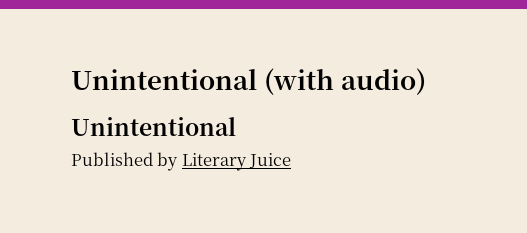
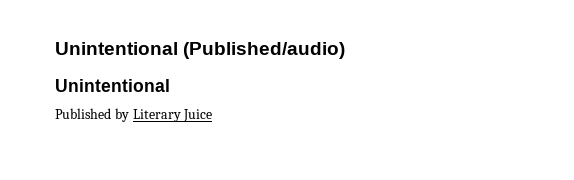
- Unintentional (with audio)
+ Unintentional (Published/audio)

